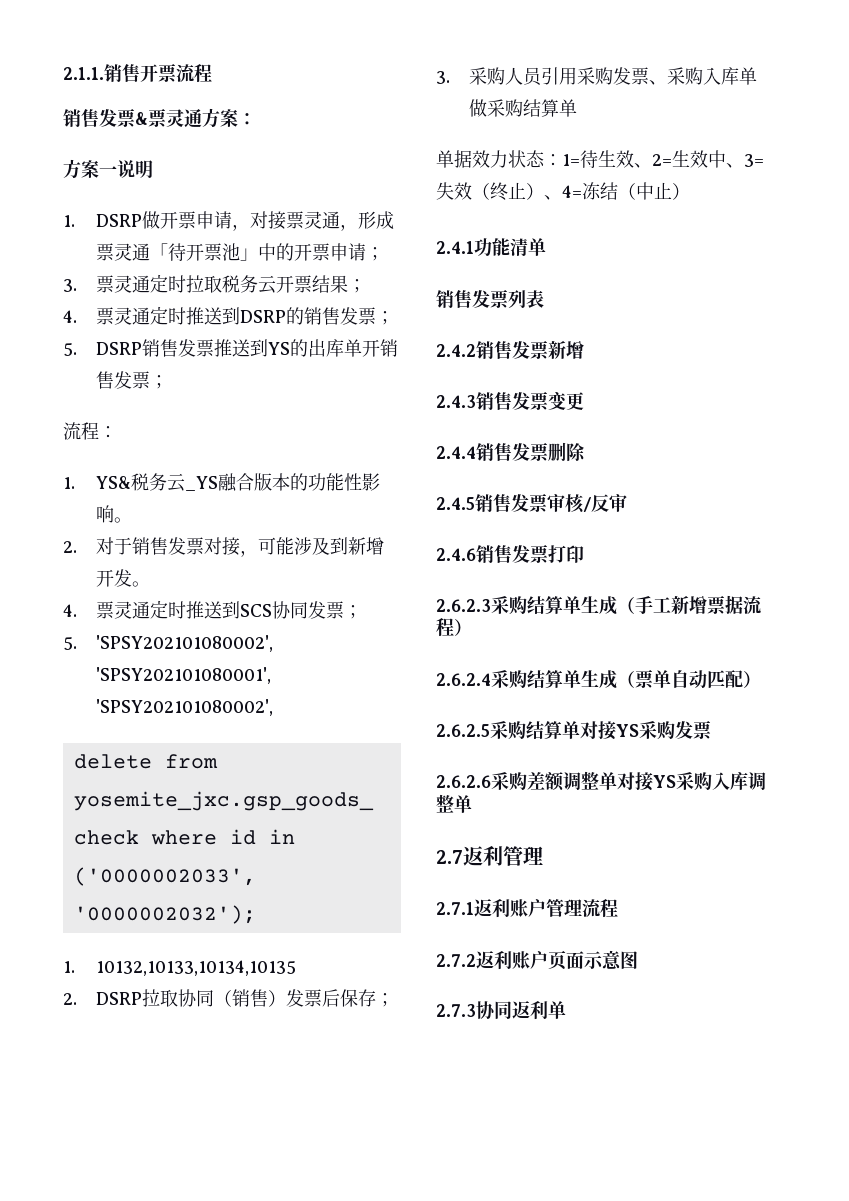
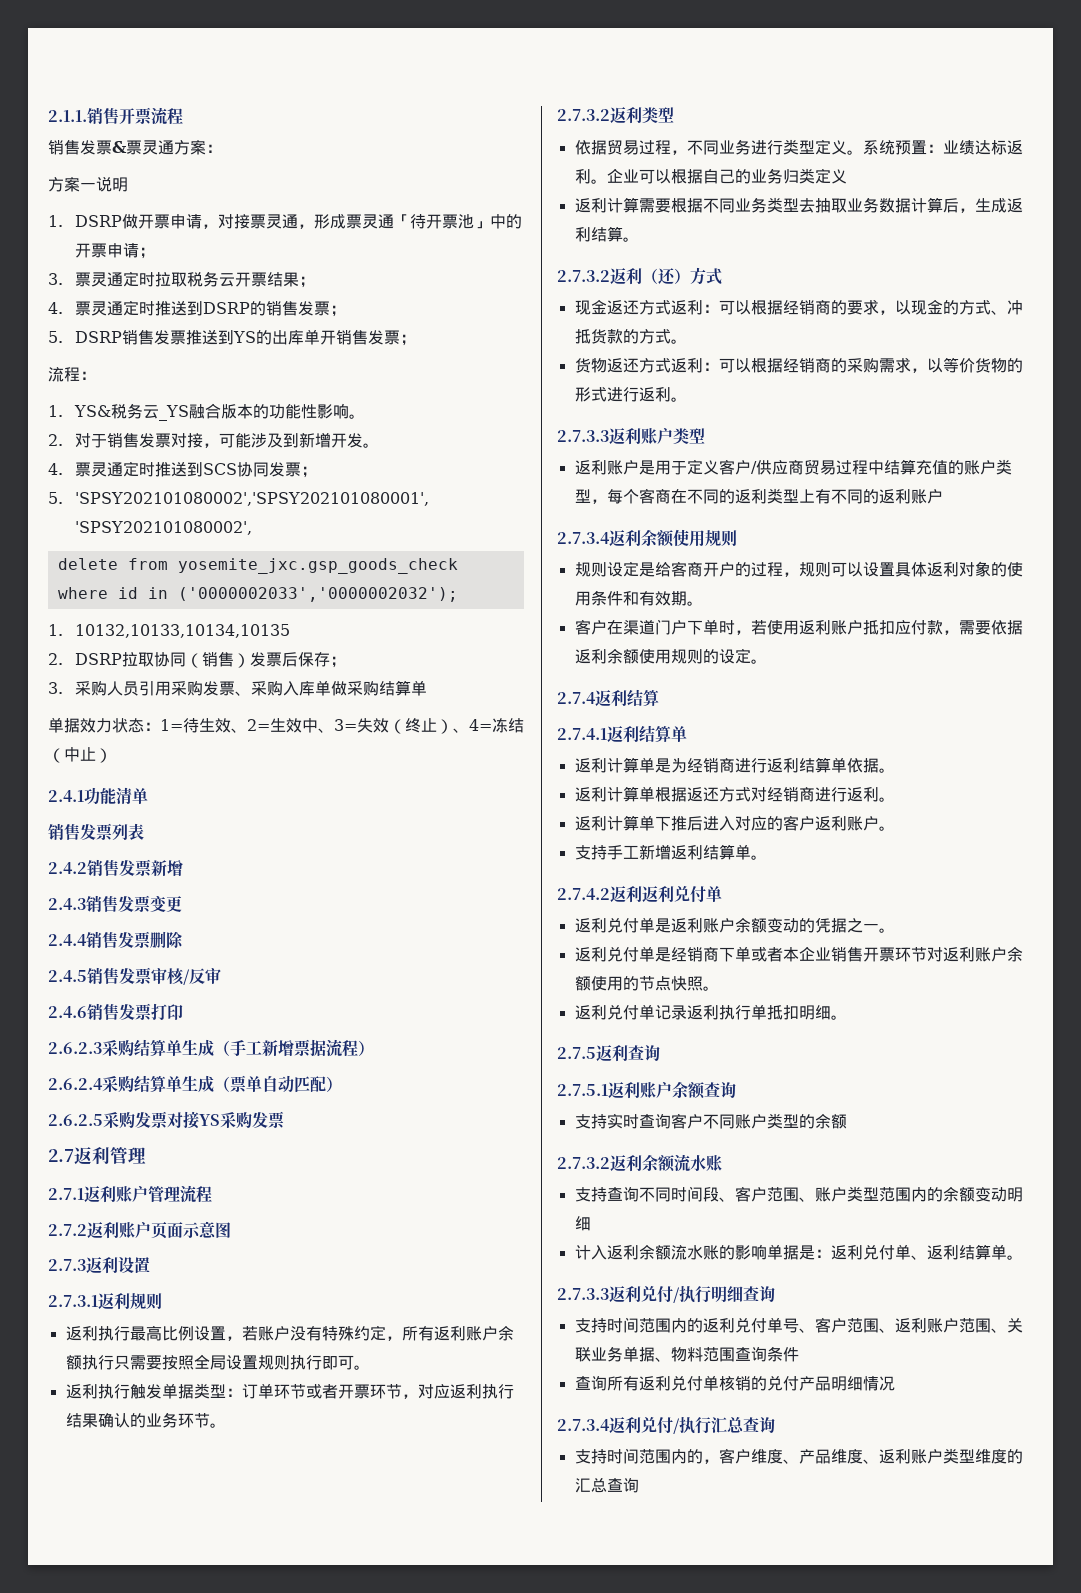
- 2.6.2.5采购结算单对接YS采购发票
+ 2.6.2.5采购发票对接YS采购发票
- 2.6.2.6采购差额调整单对接YS采购入库调整单
- 2.7.3协同返利单
+ 2.7.3返利设置
+ 2.7.3.1返利规则
+ 返利执行最高比例设置，若账户没有特殊约定，所有返利账户余额执行只需要按照全局设置规则执行即可。
+ 返利执行触发单据类型：订单环节或者开票环节，对应返利执行结果确认的业务环节。
+ 2.7.3.2返利类型
+ 依据贸易过程，不同业务进行类型定义。系统预置：业绩达标返利。企业可以根据自己的业务归类定义
+ 返利计算需要根据不同业务类型去抽取业务数据计算后，生成返利结算。
+ 2.7.3.2返利（还）方式
+ 现金返还方式返利：可以根据经销商的要求，以现金的方式、冲抵货款的方式。
+ 货物返还方式返利：可以根据经销商的采购需求，以等价货物的形式进行返利。
+ 2.7.3.3返利账户类型
+ 返利账户是用于定义客户/供应商贸易过程中结算充值的账户类型，每个客商在不同的返利类型上有不同的返利账户
+ 2.7.3.4返利余额使用规则
+ 规则设定是给客商开户的过程，规则可以设置具体返利对象的使用条件和有效期。
+ 客户在渠道门户下单时，若使用返利账户抵扣应付款，需要依据返利余额使用规则的设定。
+ 2.7.4返利结算
+ 2.7.4.1返利结算单
+ 返利计算单是为经销商进行返利结算单依据。
+ 返利计算单根据返还方式对经销商进行返利。
+ 返利计算单下推后进入对应的客户返利账户。
+ 支持手工新增返利结算单。
+ 2.7.4.2返利返利兑付单
+ 返利兑付单是返利账户余额变动的凭据之一。
+ 返利兑付单是经销商下单或者本企业销售开票环节对返利账户余额使用的节点快照。
+ 返利兑付单记录返利执行单抵扣明细。
+ 2.7.5返利查询
+ 2.7.5.1返利账户余额查询
+ 支持实时查询客户不同账户类型的余额
+ 2.7.3.2返利余额流水账
+ 支持查询不同时间段、客户范围、账户类型范围内的余额变动明细
+ 计入返利余额流水账的影响单据是：返利兑付单、返利结算单。
+ 2.7.3.3返利兑付/执行明细查询
+ 支持时间范围内的返利兑付单号、客户范围、返利账户范围、关联业务单据、物料范围查询条件
+ 查询所有返利兑付单核销的兑付产品明细情况
+ 2.7.3.4返利兑付/执行汇总查询
+ 支持时间范围内的，客户维度、产品维度、返利账户类型维度的汇总查询

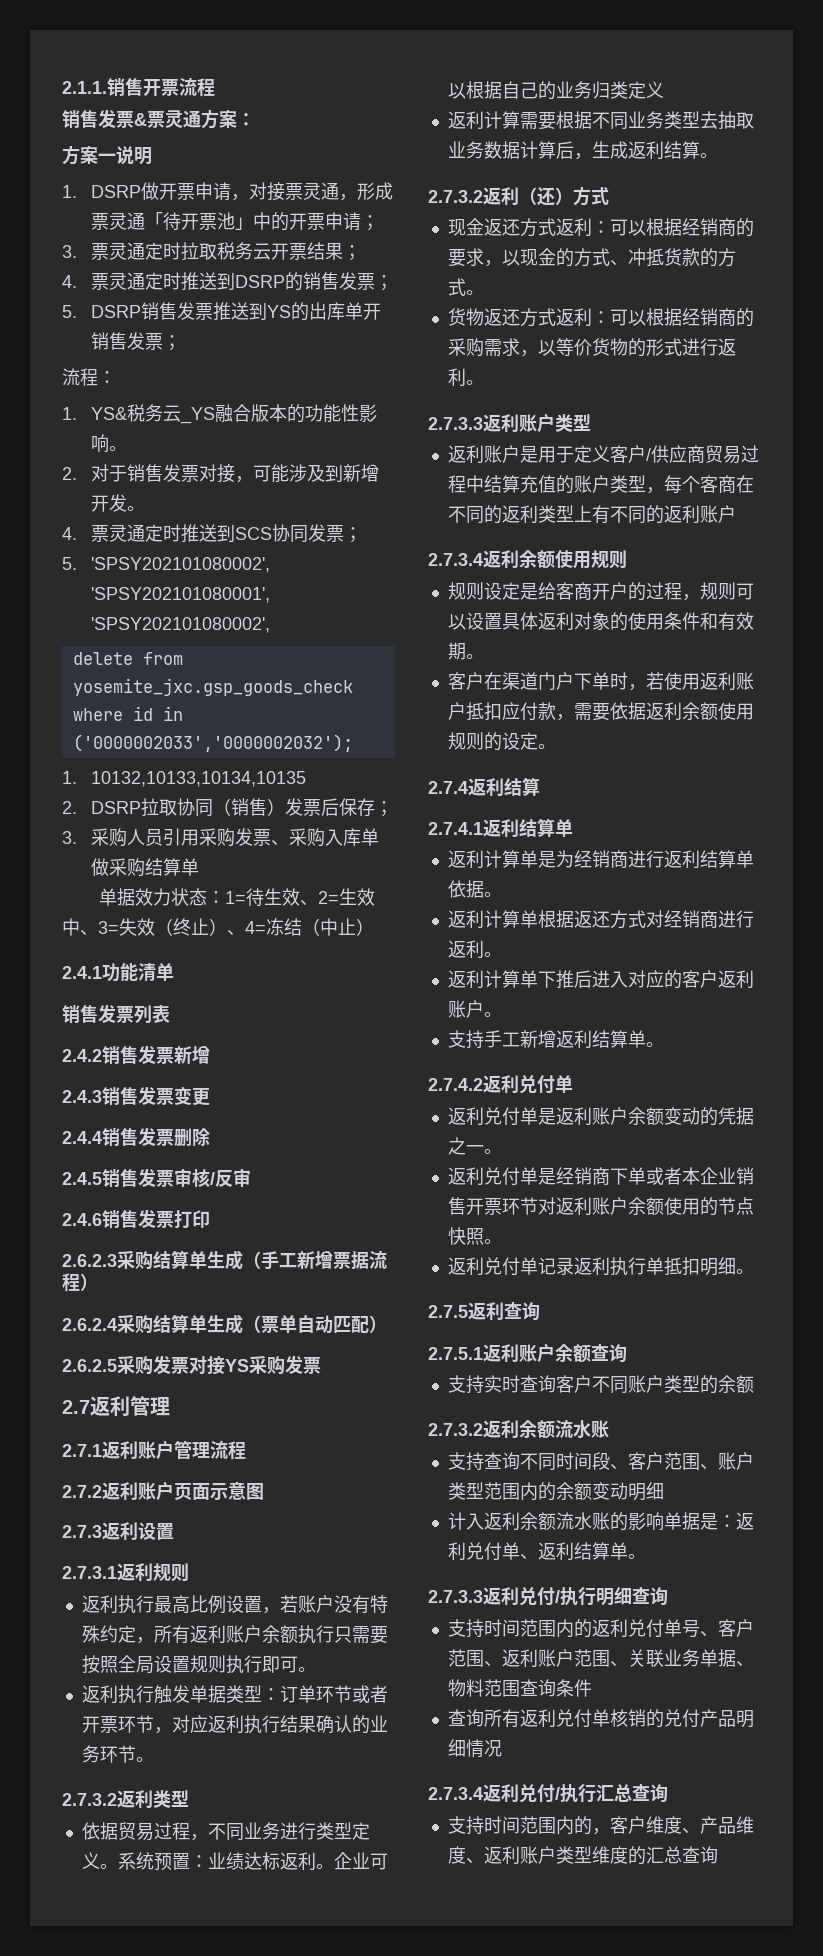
- 2.7.4.2返利返利兑付单
+ 2.7.4.2返利兑付单

